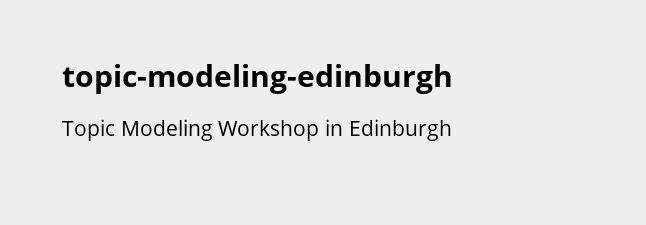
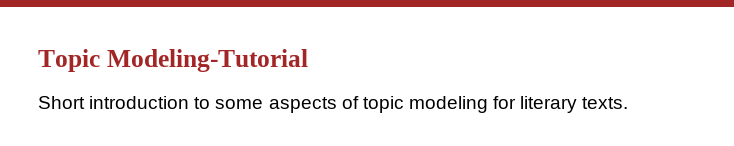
- topic-modeling-edinburgh
- Topic Modeling Workshop in Edinburgh
+ Topic Modeling-Tutorial
+ Short introduction to some aspects of topic modeling for literary texts.

